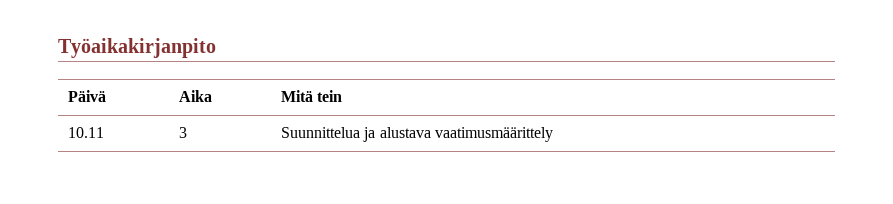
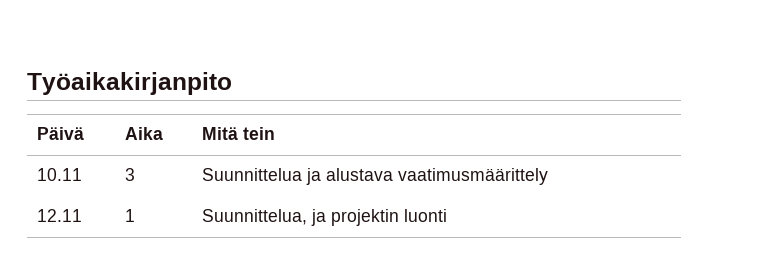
+ 12.11 | 1 | Suunnittelua, ja projektin luonti

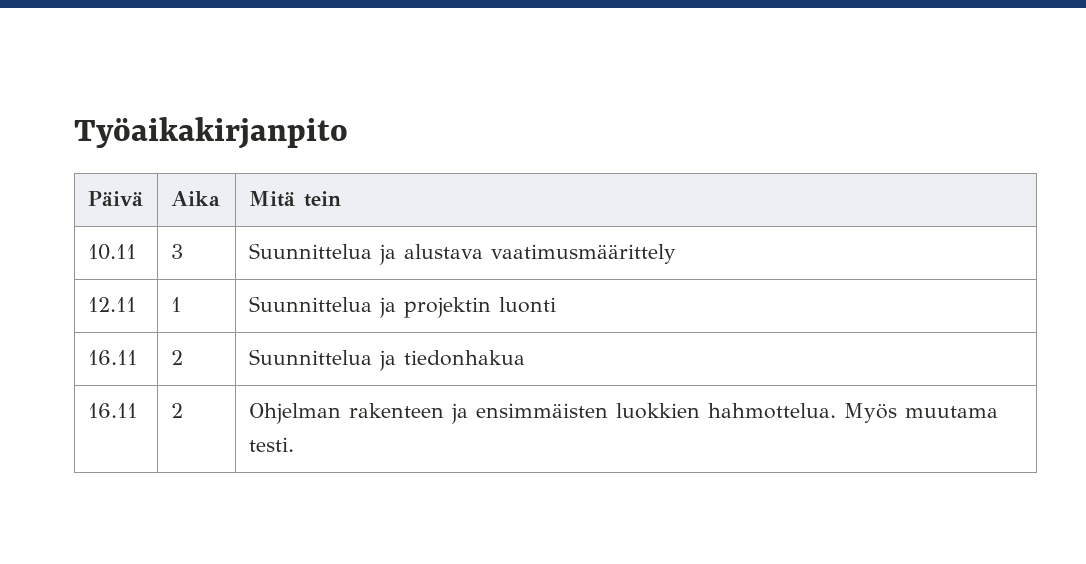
- 12.11 | 1 | Suunnittelua, ja projektin luonti
+ 12.11 | 1 | Suunnittelua ja projektin luonti
+ 16.11 | 2 | Suunnittelua ja tiedonhakua
+ 16.11 | 2 | Ohjelman rakenteen ja ensimmäisten luokkien hahmottelua. Myös muutama testi.

